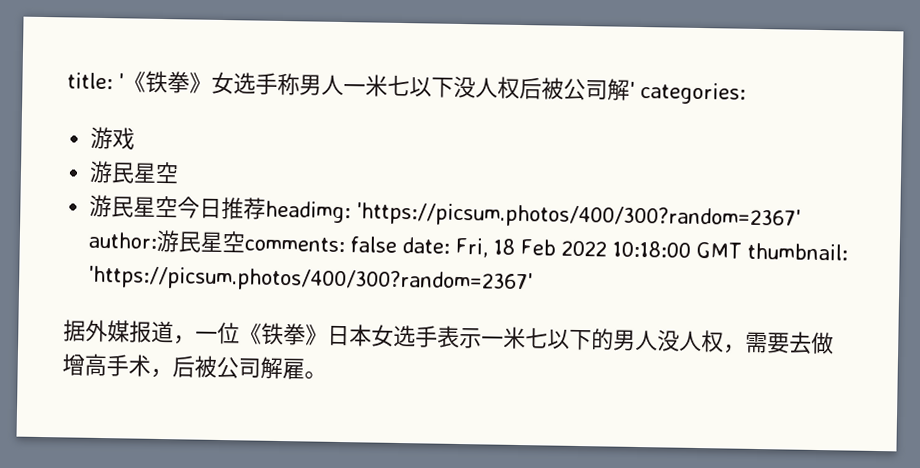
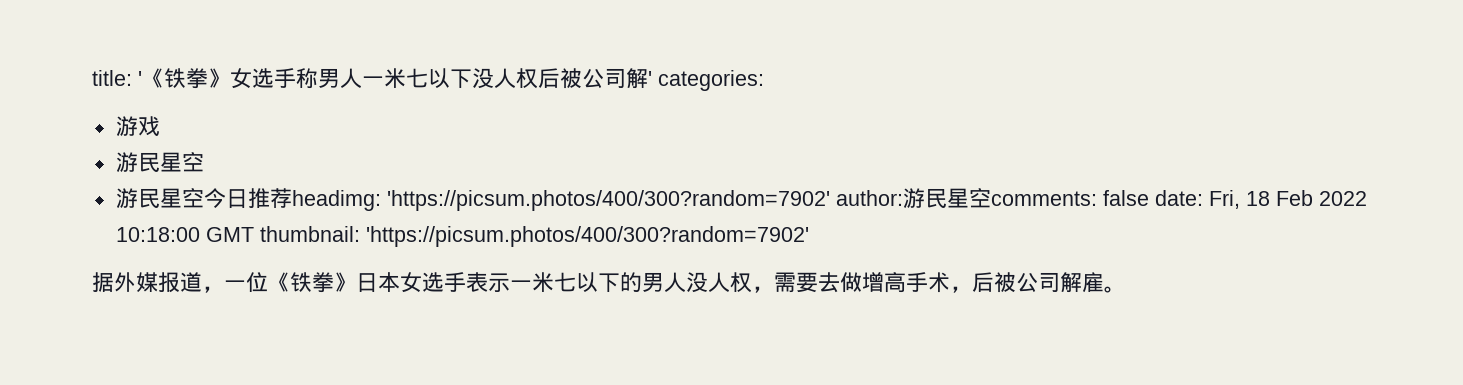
- 游民星空今日推荐headimg: 'https://picsum.photos/400/300?random=2367' author:游民星空comments: false date: Fri, 18 Feb 2022 10:18:00 GMT thumbnail: 'https://picsum.photos/400/300?random=2367'
+ 游民星空今日推荐headimg: 'https://picsum.photos/400/300?random=7902' author:游民星空comments: false date: Fri, 18 Feb 2022 10:18:00 GMT thumbnail: 'https://picsum.photos/400/300?random=7902'

